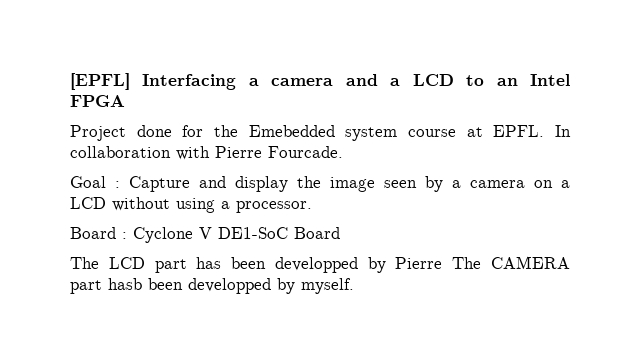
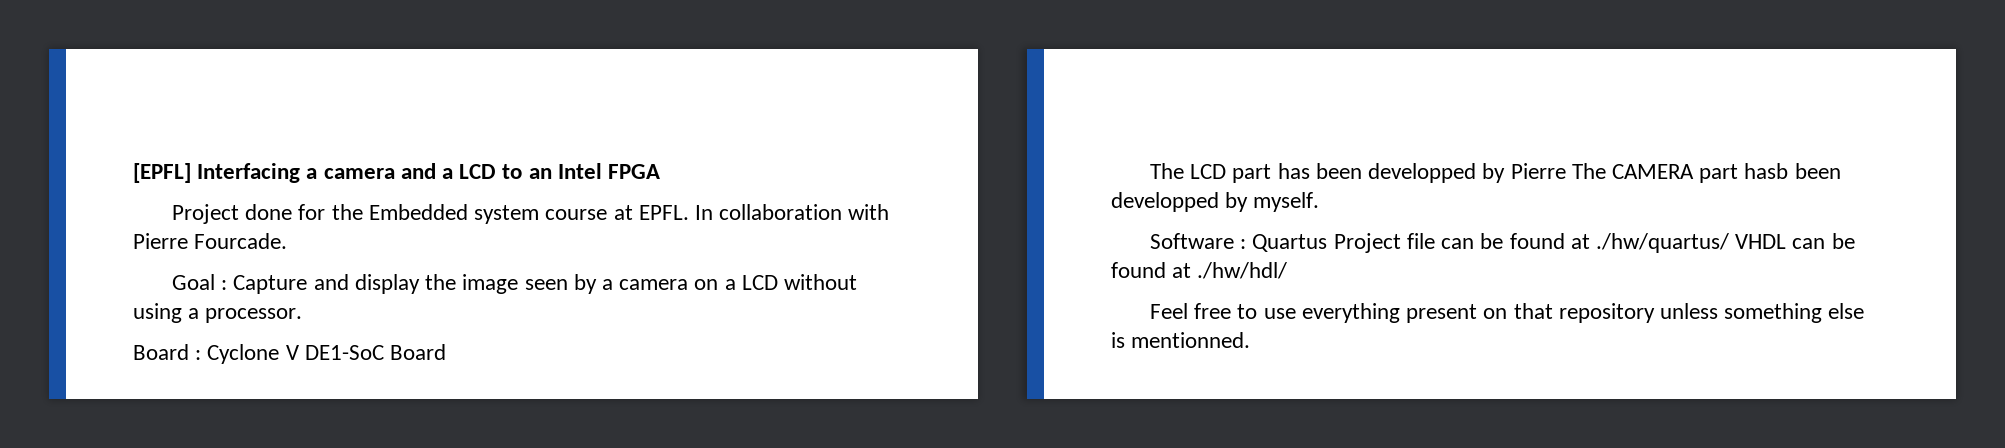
- Project done for the Emebedded system course at EPFL.
+ Project done for the Embedded system course at EPFL.
+ Software : Quartus Project file can be found at ./hw/quartus/ VHDL can be found at ./hw/hdl/
+ Feel free to use everything present on that repository unless something else is mentionned.

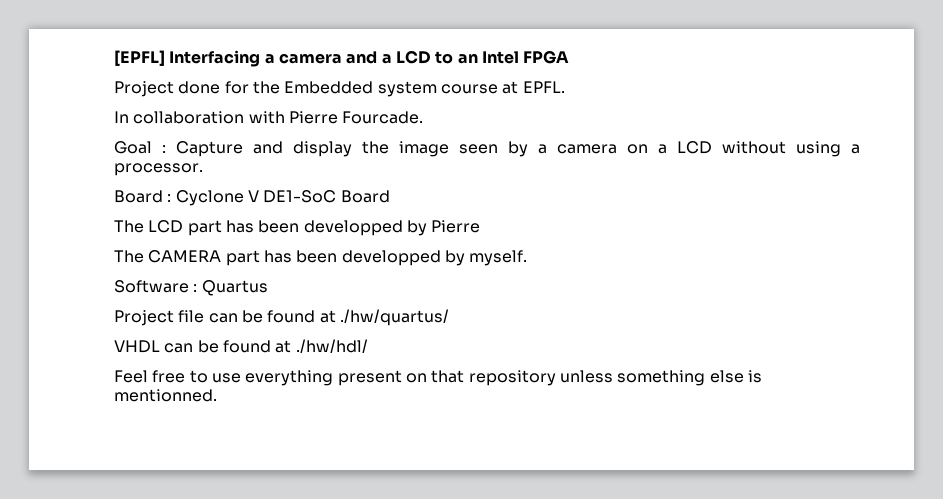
- Project done for the Embedded system course at EPFL. In collaboration with Pierre Fourcade.
+ Project done for the Embedded system course at EPFL.
+ In collaboration with Pierre Fourcade.
- The LCD part has been developped by Pierre The CAMERA part hasb been developped by myself.
+ The LCD part has been developped by Pierre
+ The CAMERA part has been developped by myself.
- Software : Quartus Project file can be found at ./hw/quartus/ VHDL can be found at ./hw/hdl/
+ Software : Quartus
+ Project file can be found at ./hw/quartus/
+ VHDL can be found at ./hw/hdl/

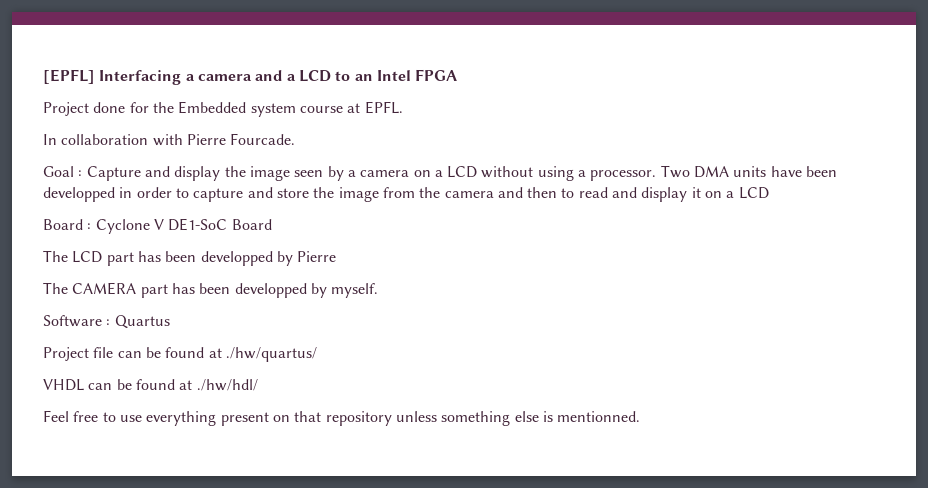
+ Two DMA units have been developped in order to capture and store the image from the camera and then to read and display it on a LCD

